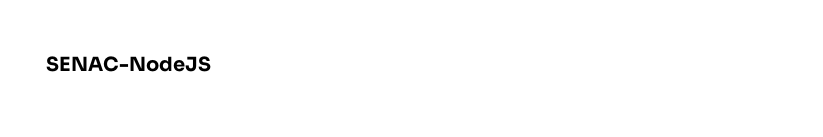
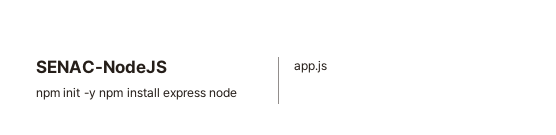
+ npm init -y npm install express node app.js

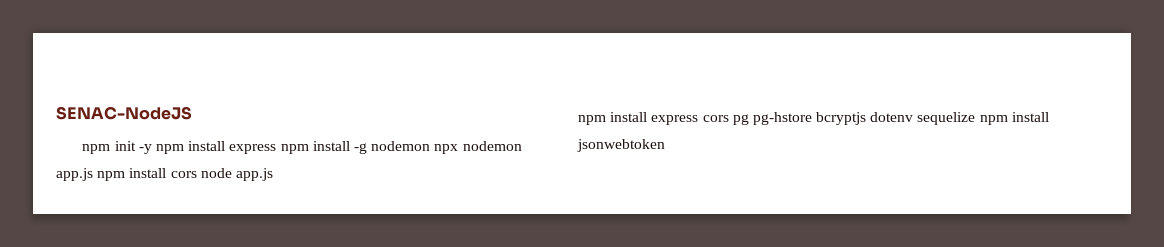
- npm init -y npm install express node app.js
+ npm init -y npm install express npm install -g nodemon npx nodemon app.js npm install cors node app.js
+ npm install express cors pg pg-hstore bcryptjs dotenv sequelize npm install jsonwebtoken

